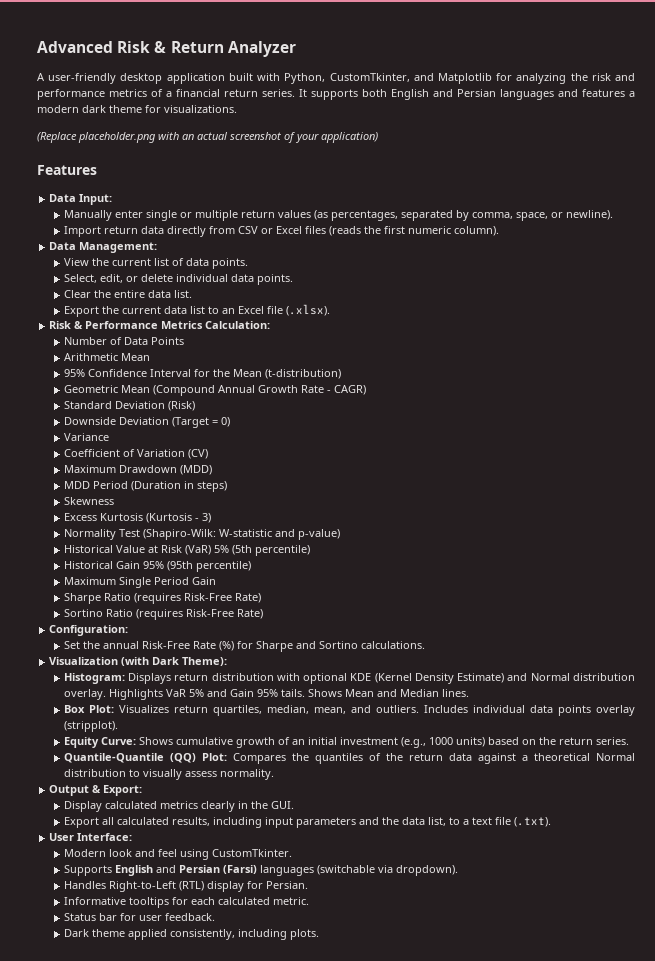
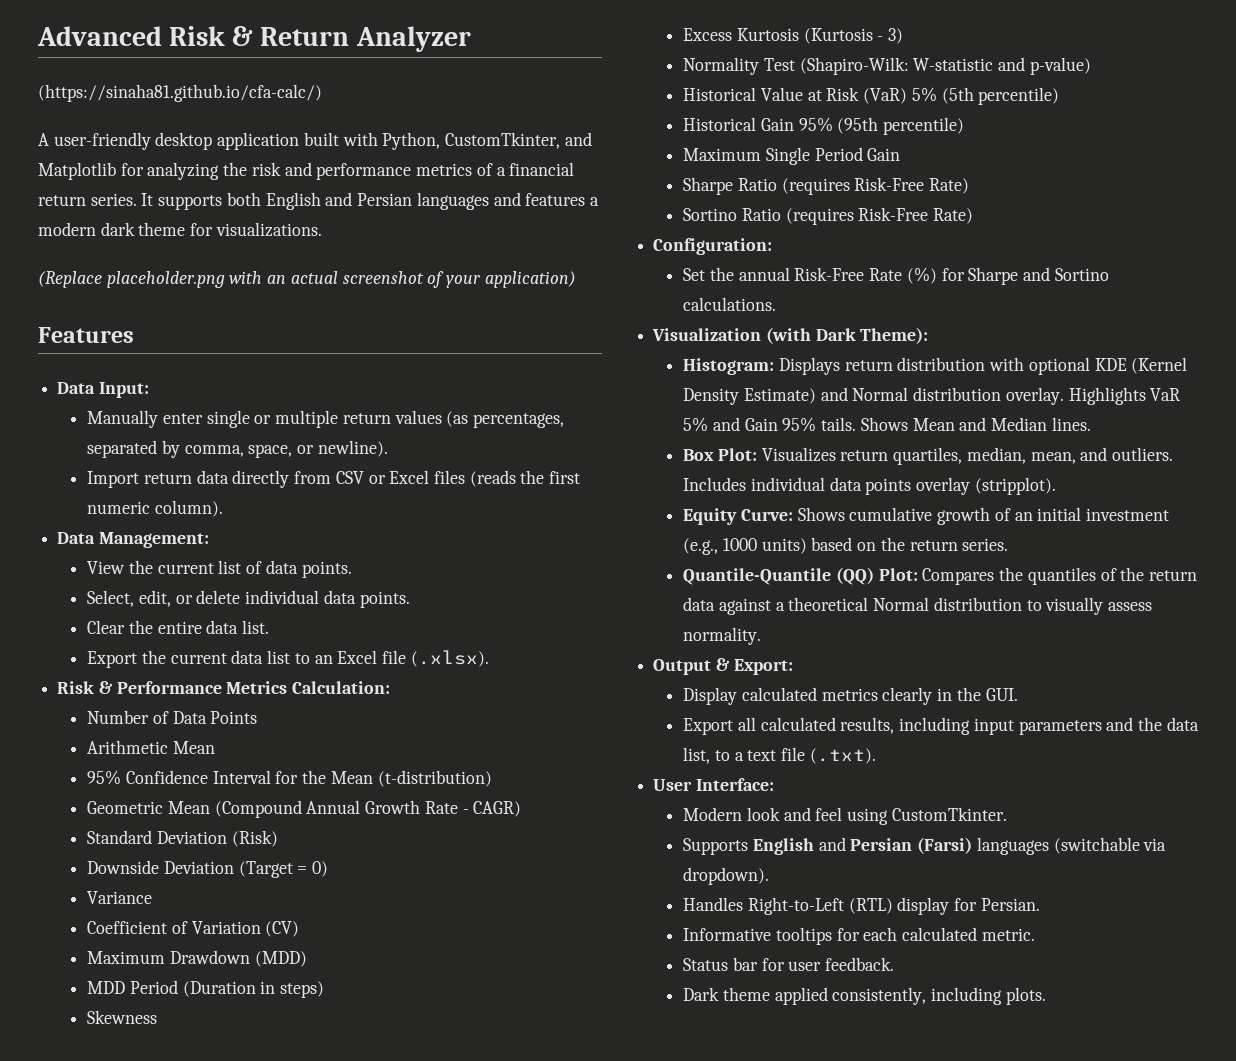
+ (https://sinaha81.github.io/cfa-calc/)

